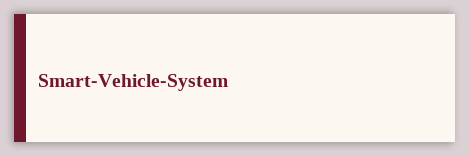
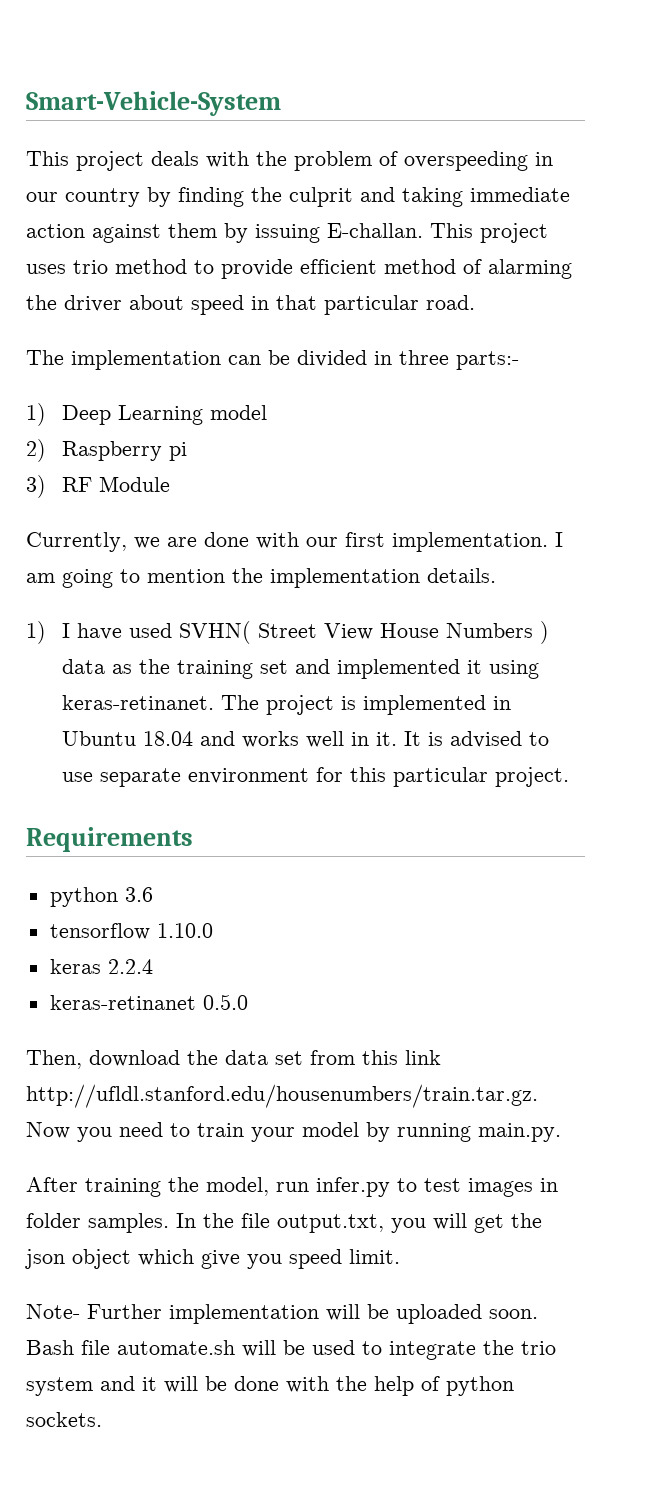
+ This project deals with the problem of overspeeding in our country by finding the culprit and taking immediate action against them by issuing E-challan. This project uses trio method to provide efficient method of alarming the driver about speed in that particular road.
+ The implementation can be divided in three parts:-
+ 1) Deep Learning model
+ 2) Raspberry pi
+ 3) RF Module
+ Currently, we are done with our first implementation. I am going to mention the implementation details.
+ 1) I have used SVHN( Street View House Numbers ) data as the training set and implemented it using keras-retinanet. The project is implemented in Ubuntu 18.04 and works well in it. It is advised to use separate environment for this particular project.
+ Requirements
+ python 3.6
+ tensorflow 1.10.0
+ keras 2.2.4
+ keras-retinanet 0.5.0
+ Then, download the data set from this link http://ufldl.stanford.edu/housenumbers/train.tar.gz. Now you need to train your model by running main.py.
+ After training the model, run infer.py to test images in folder samples. In the file output.txt, you will get the json object which give you speed limit.
+ Note- Further implementation will be uploaded soon. Bash file automate.sh will be used to integrate the trio system and it will be done with the help of python sockets.

